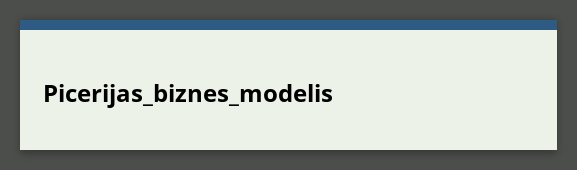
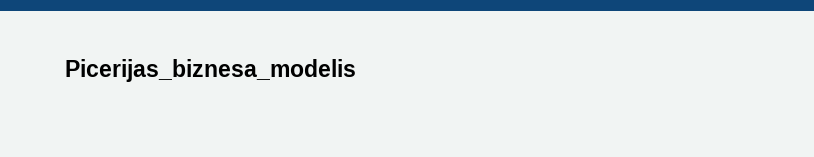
- Picerijas_biznes_modelis
+ Picerijas_biznesa_modelis

